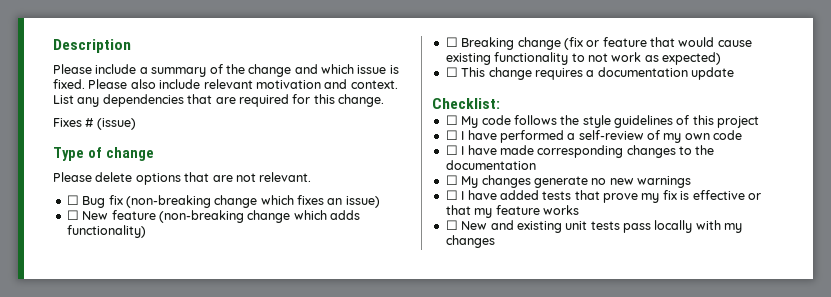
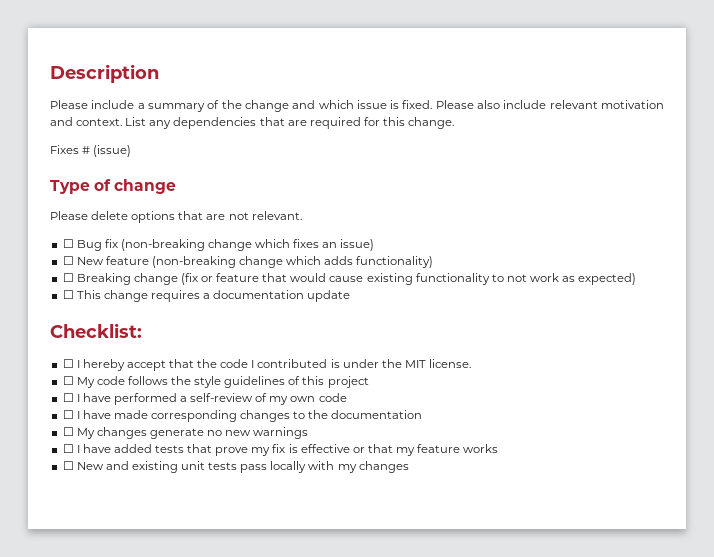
+ ☐ I hereby accept that the code I contributed is under the MIT license.

